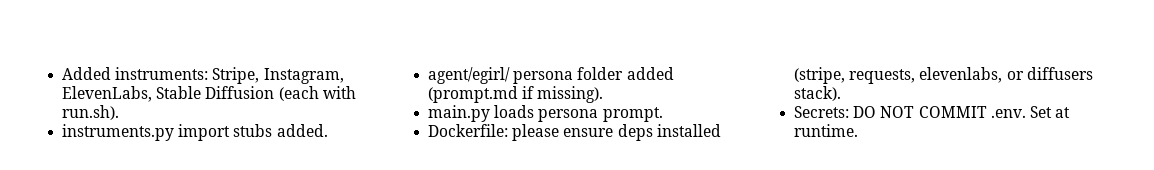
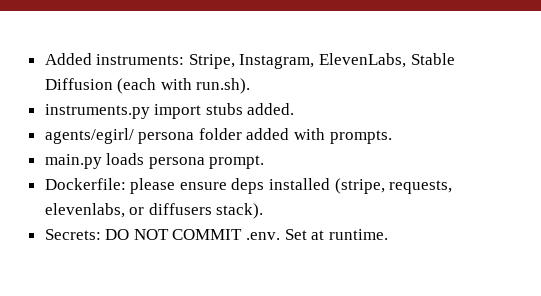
- agent/egirl/ persona folder added (prompt.md if missing).
+ agents/egirl/ persona folder added with prompts.

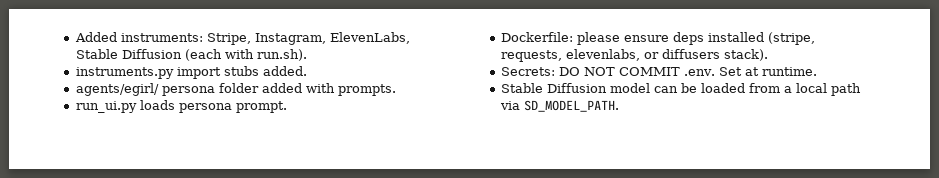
- main.py loads persona prompt.
+ run_ui.py loads persona prompt.
+ Stable Diffusion model can be loaded from a local path via SD_MODEL_PATH.

